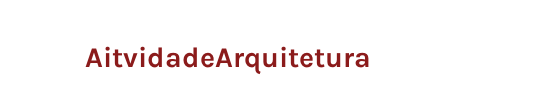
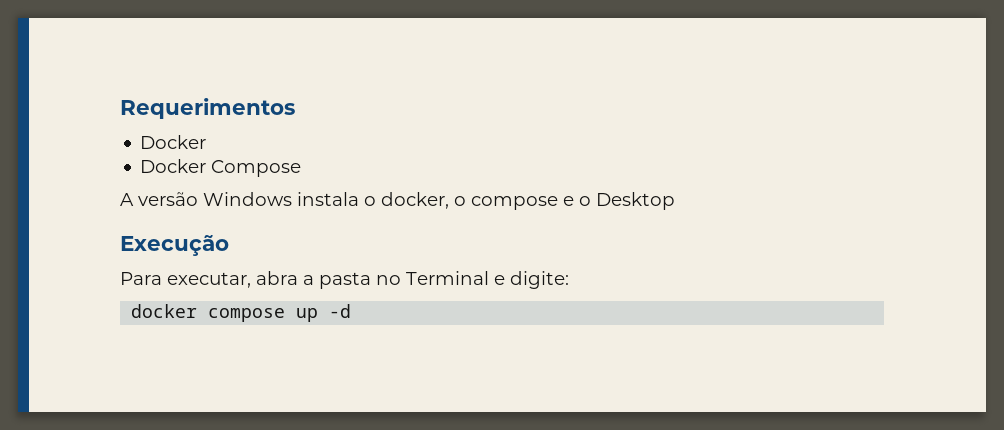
- AitvidadeArquitetura
+ Requerimentos
+ Docker
+ Docker Compose
+ A versão Windows instala o docker, o compose e o Desktop
+ Execução
+ Para executar, abra a pasta no Terminal e digite:
+ docker compose up -d

